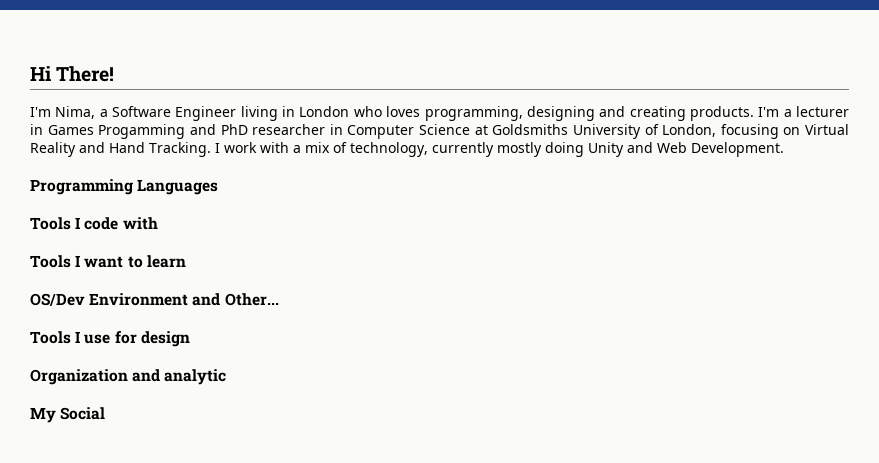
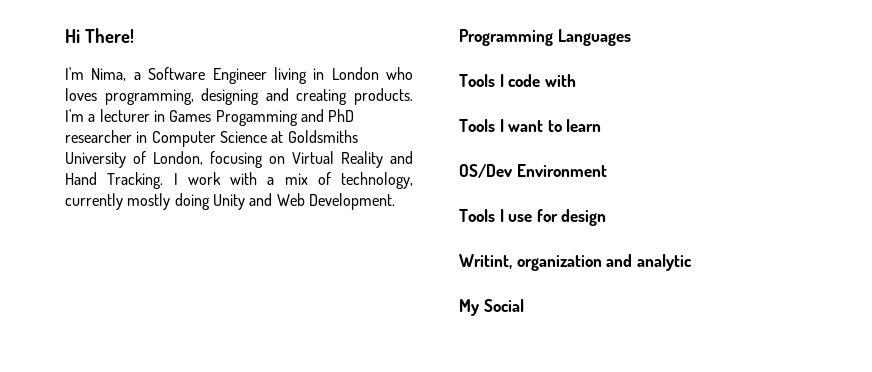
- OS/Dev Environment and Other...
+ OS/Dev Environment
- Organization and analytic
+ Writint, organization and analytic

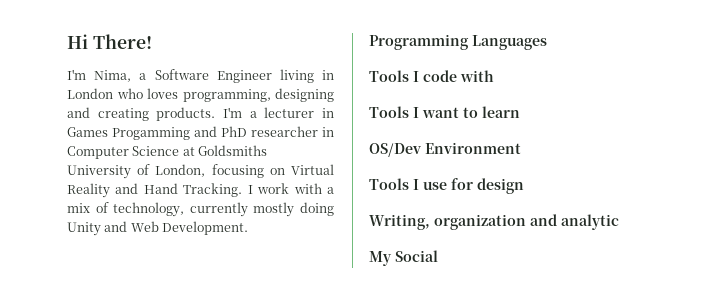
- Writint, organization and analytic
+ Writing, organization and analytic

